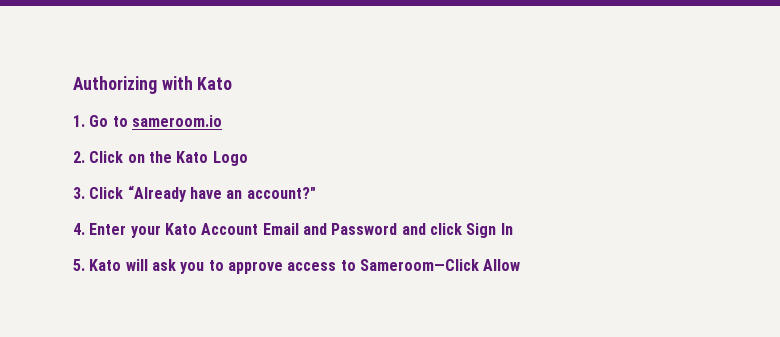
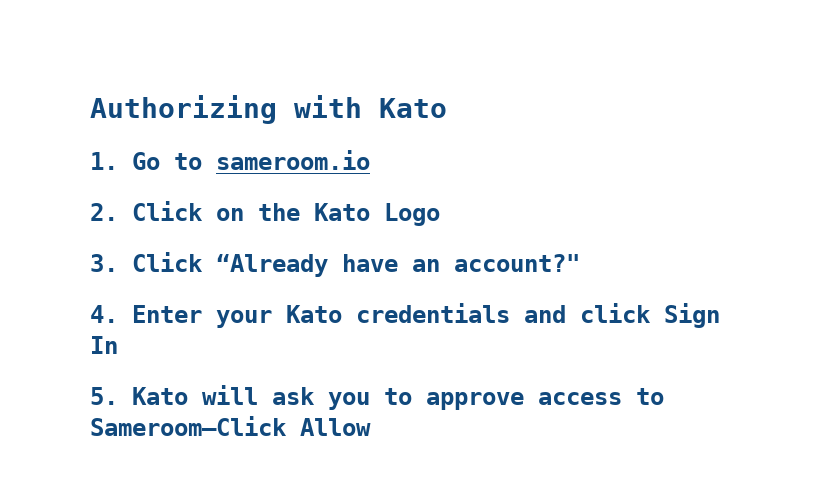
- 4. Enter your Kato Account Email and Password and click Sign In
+ 4. Enter your Kato credentials and click Sign In

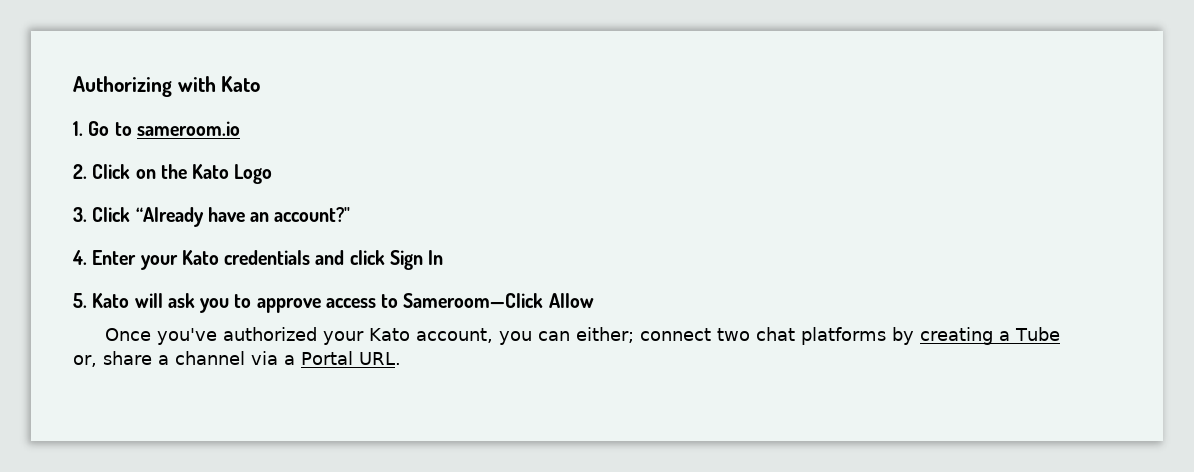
+ Once you've authorized your Kato account, you can either; connect two chat platforms by creating a Tube or, share a channel via a Portal URL.

